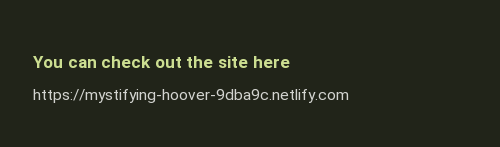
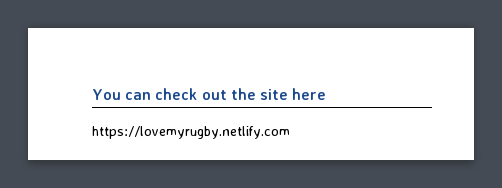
- https://mystifying-hoover-9dba9c.netlify.com
+ https://lovemyrugby.netlify.com

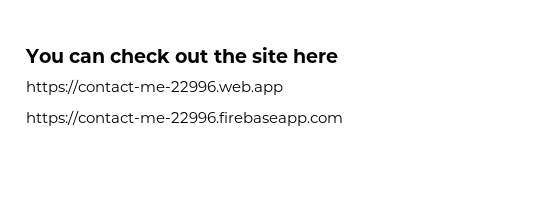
- https://lovemyrugby.netlify.com
+ https://contact-me-22996.web.app
+ https://contact-me-22996.firebaseapp.com

